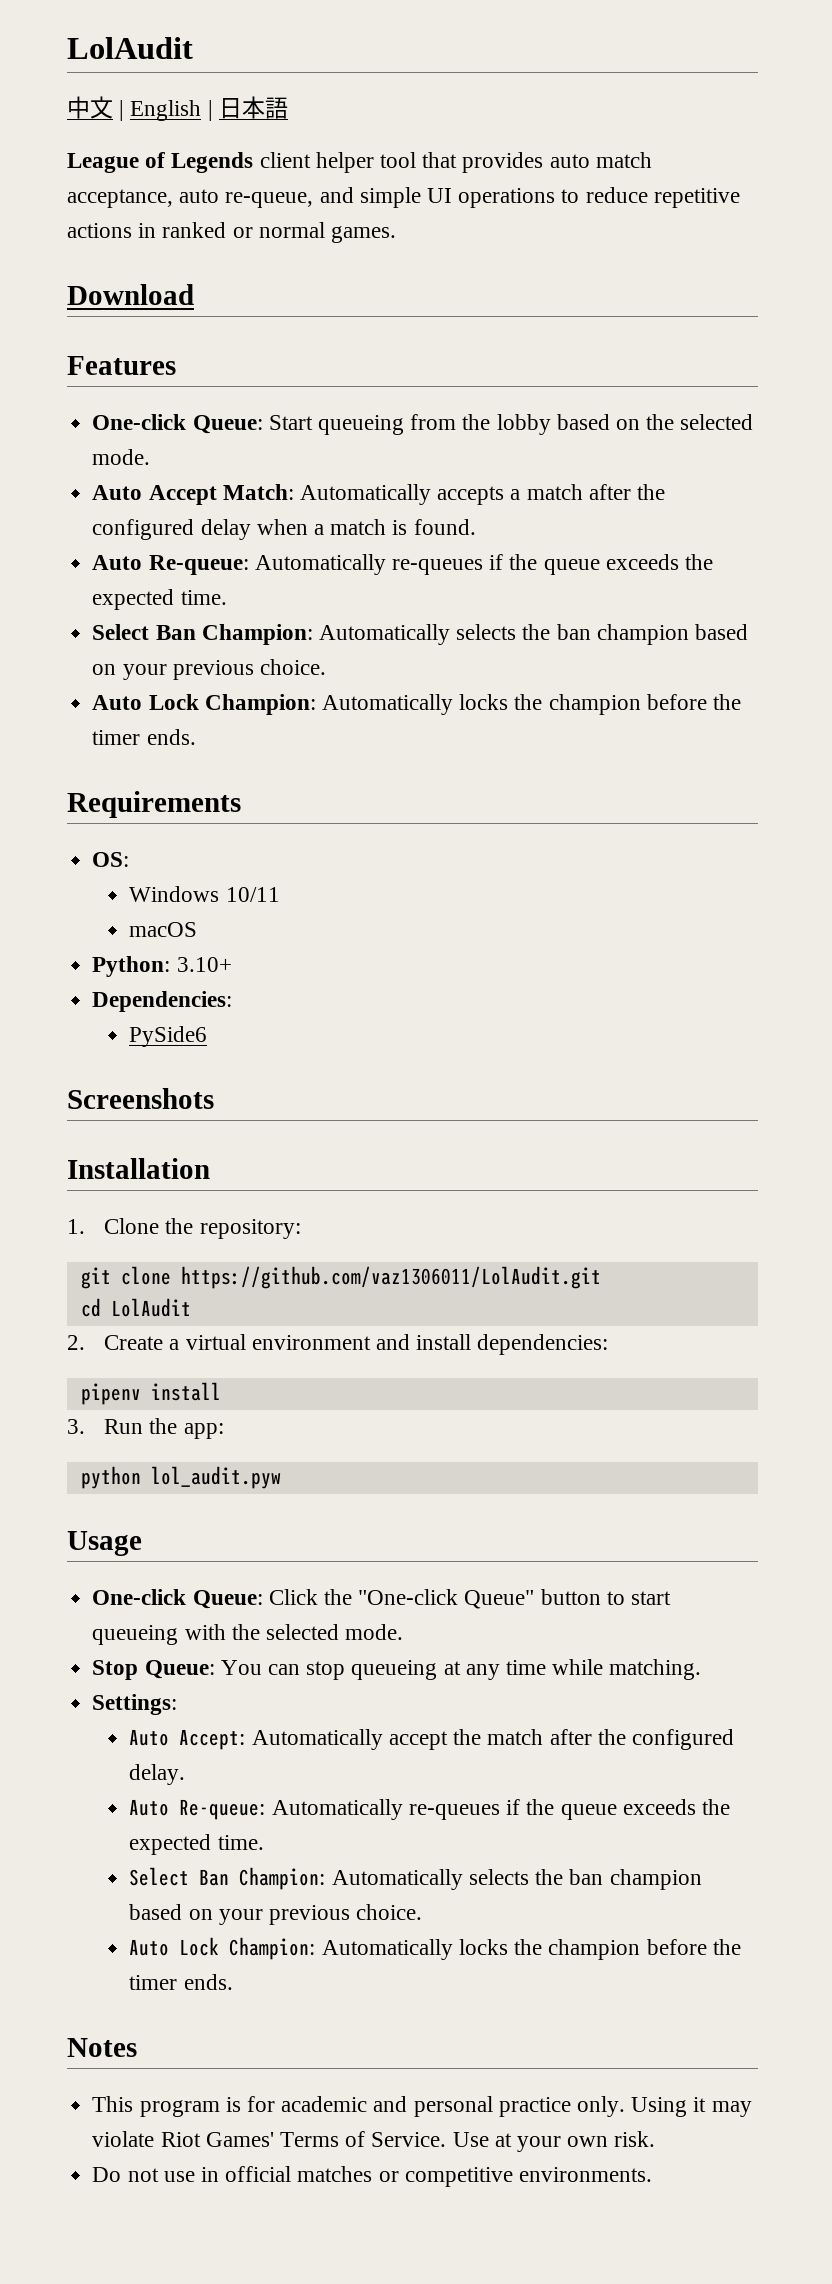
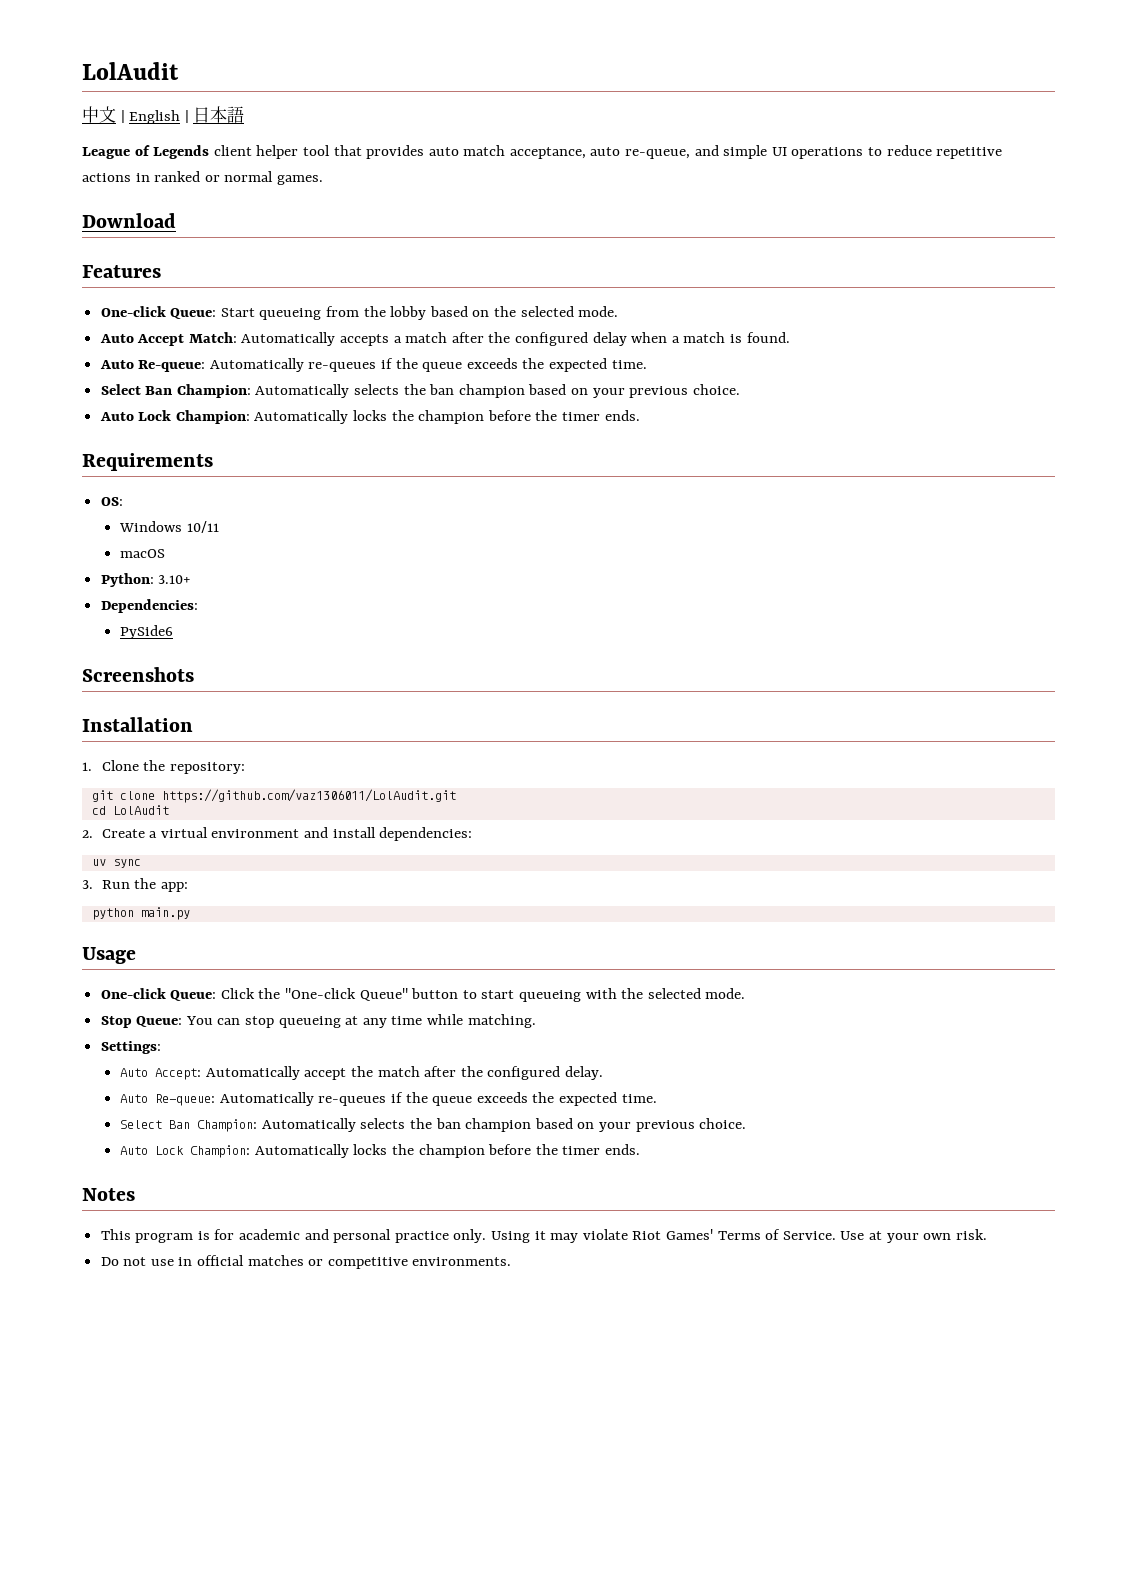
- pipenv install
+ uv sync
- python lol_audit.pyw
+ python main.py

